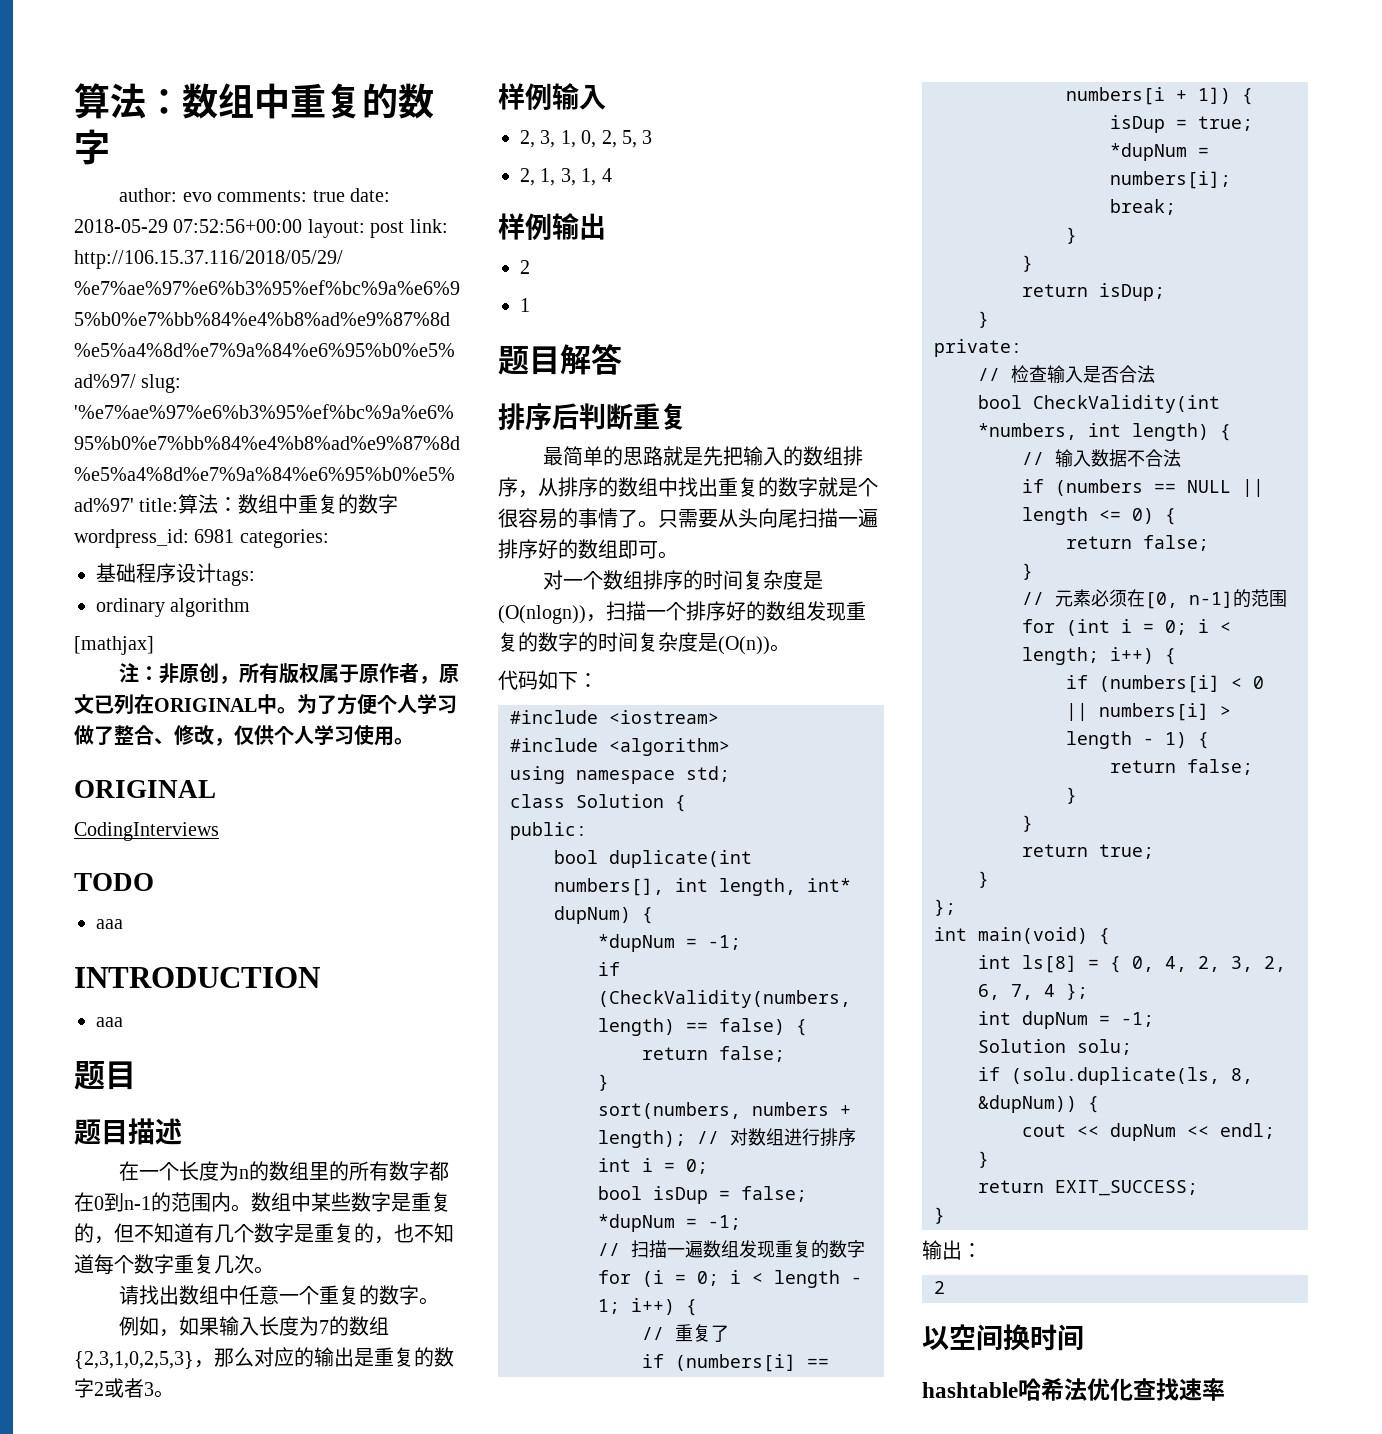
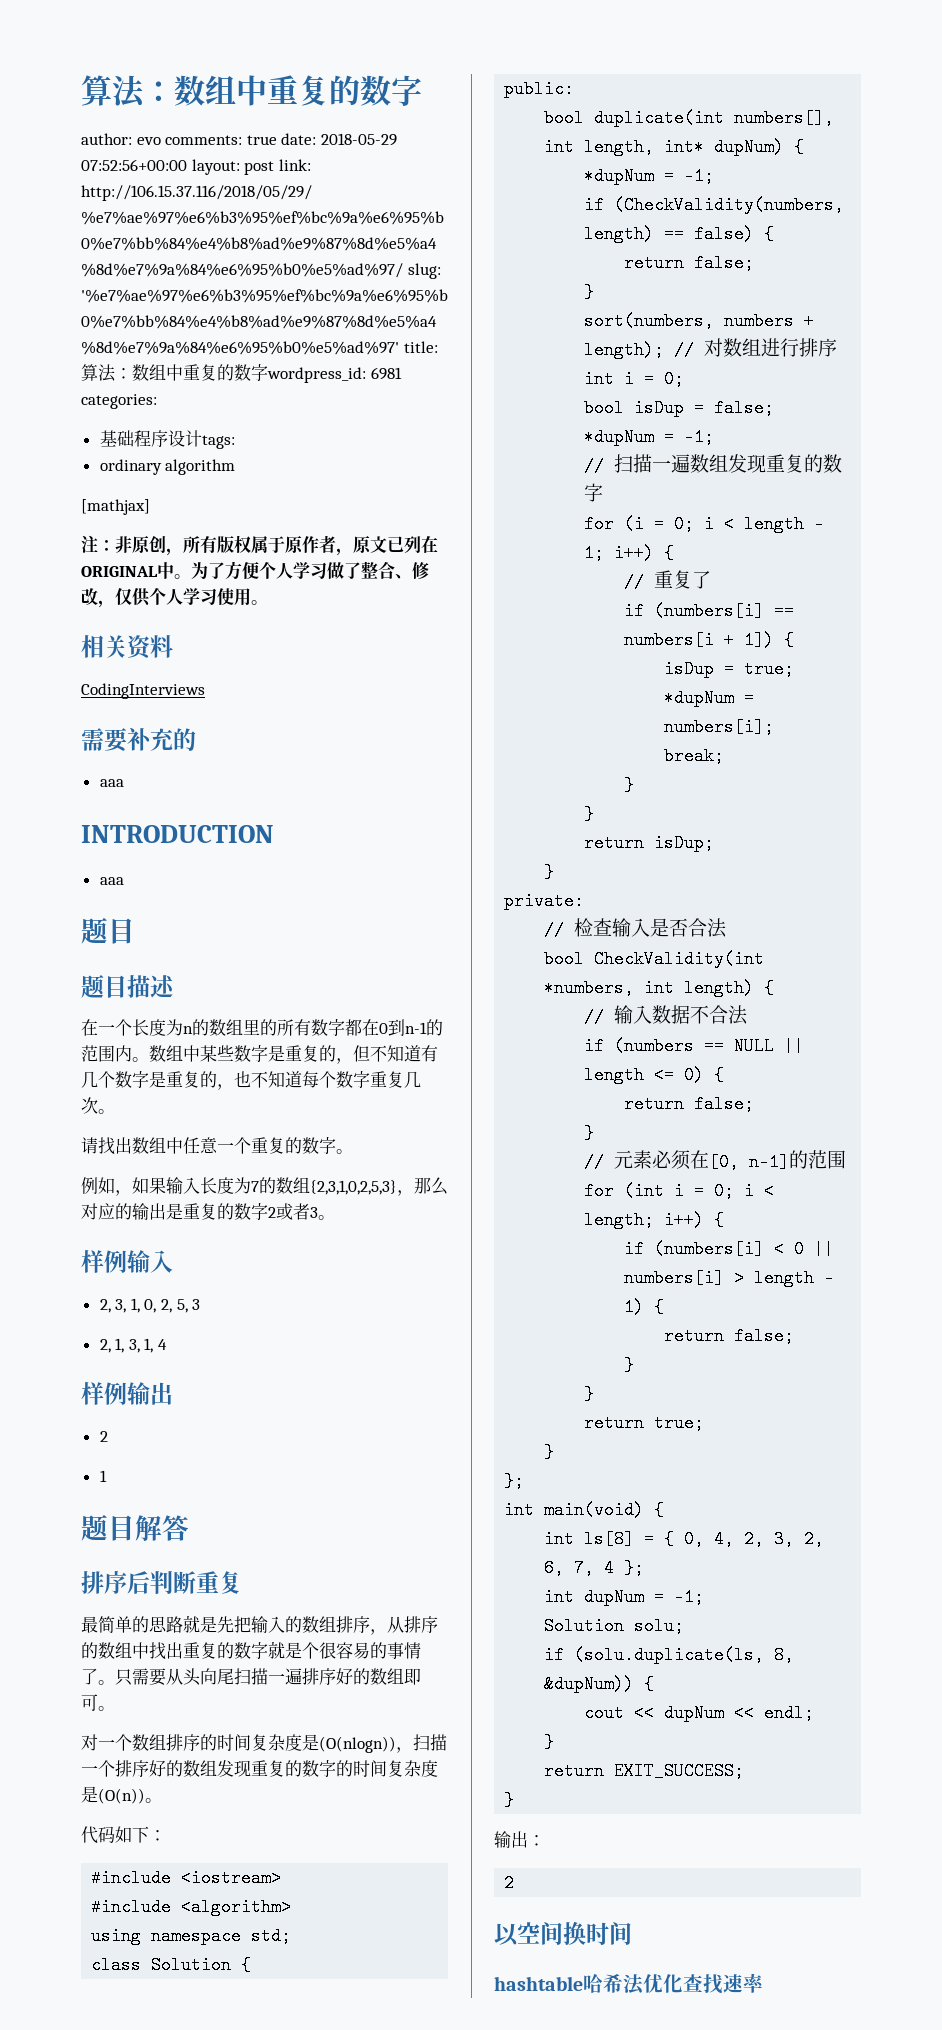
  为了方便个人学习做了整合、修改，仅供个人学习使用。
- ORIGINAL
+ 相关资料
- TODO
+ 需要补充的

